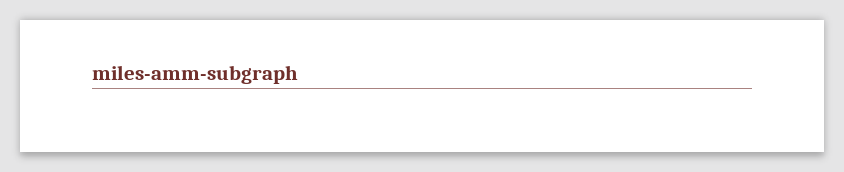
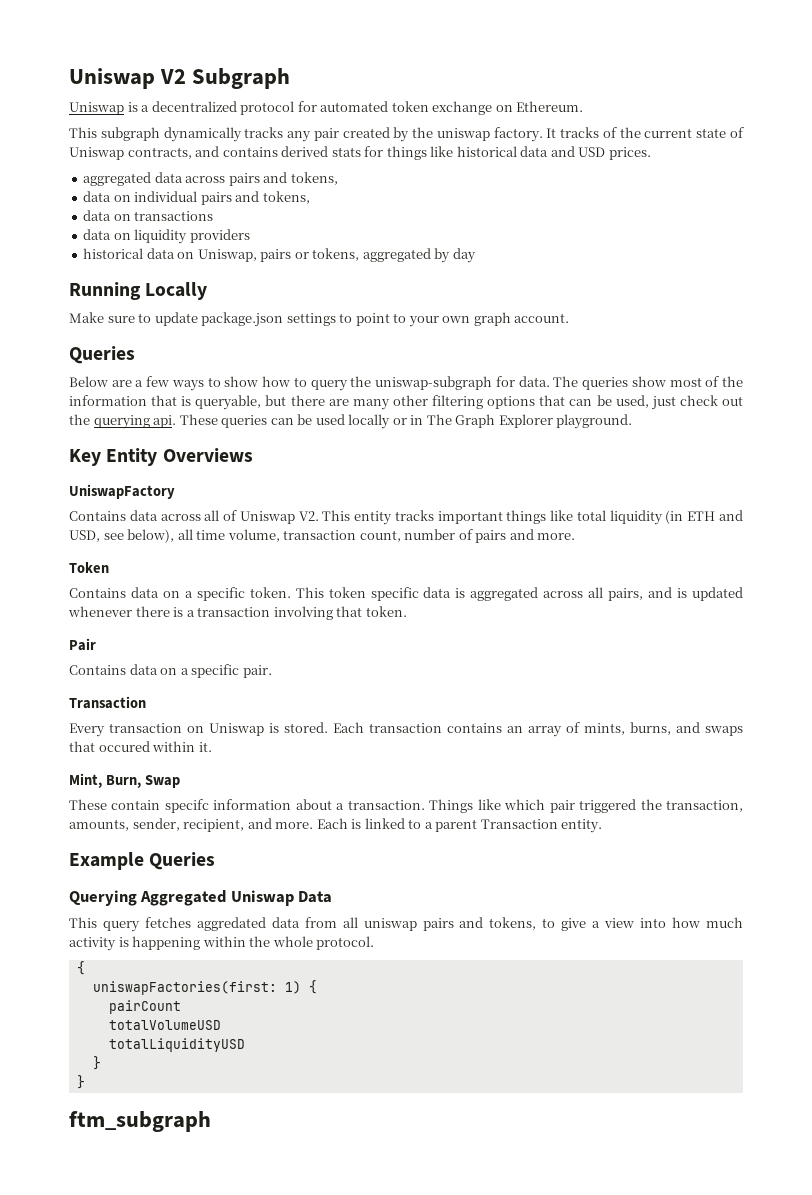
- miles-amm-subgraph
+ Uniswap V2 Subgraph
+ Uniswap is a decentralized protocol for automated token exchange on Ethereum.
+ This subgraph dynamically tracks any pair created by the uniswap factory. It tracks of the current state of Uniswap contracts, and contains derived stats for things like historical data and USD prices.
+ aggregated data across pairs and tokens,
+ data on individual pairs and tokens,
+ data on transactions
+ data on liquidity providers
+ historical data on Uniswap, pairs or tokens, aggregated by day
+ Running Locally
+ Make sure to update package.json settings to point to your own graph account.
+ Queries
+ Below are a few ways to show how to query the uniswap-subgraph for data. The queries show most of the information that is queryable, but there are many other filtering options that can be used, just check out the querying api. These queries can be used locally or in The Graph Explorer playground.
+ Key Entity Overviews
+ UniswapFactory
+ Contains data across all of Uniswap V2. This entity tracks important things like total liquidity (in ETH and USD, see below), all time volume, transaction count, number of pairs and more.
+ Token
+ Contains data on a specific token. This token specific data is aggregated across all pairs, and is updated whenever there is a transaction involving that token.
+ Pair
+ Contains data on a specific pair.
+ Transaction
+ Every transaction on Uniswap is stored. Each transaction contains an array of mints, burns, and swaps that occured within it.
+ Mint, Burn, Swap
+ These contain specifc information about a transaction. Things like which pair triggered the transaction, amounts, sender, recipient, and more. Each is linked to a parent Transaction entity.
+ Example Queries
+ Querying Aggregated Uniswap Data
+ This query fetches aggredated data from all uniswap pairs and tokens, to give a view into how much activity is happening within the whole protocol.
+ {
+ uniswapFactories(first: 1) {
+ pairCount
+ totalVolumeUSD
+ totalLiquidityUSD
+ }
+ }
+ ftm_subgraph

